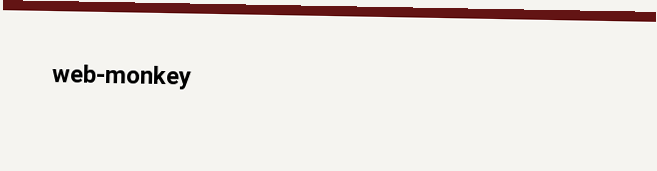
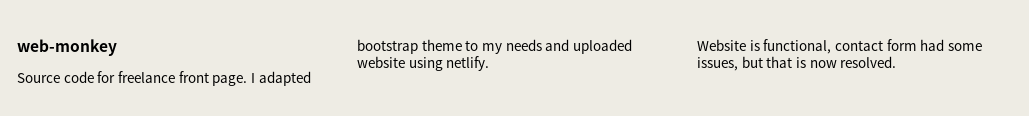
+ Source code for freelance front page. I adapted bootstrap theme to my needs and uploaded website using netlify.
+ Website is functional, contact form had some issues, but that is now resolved.

